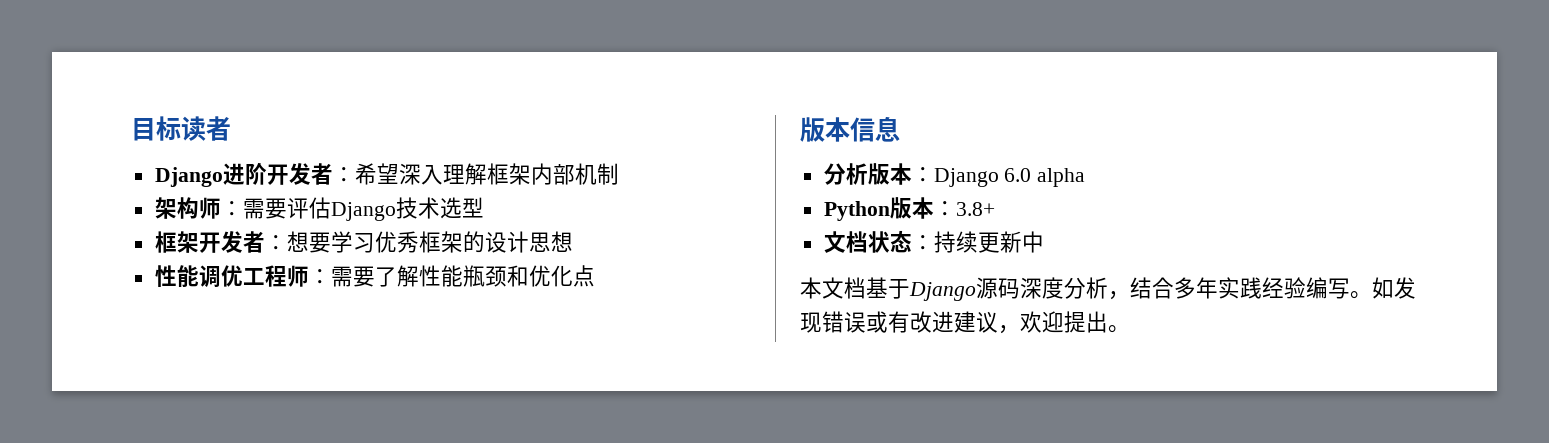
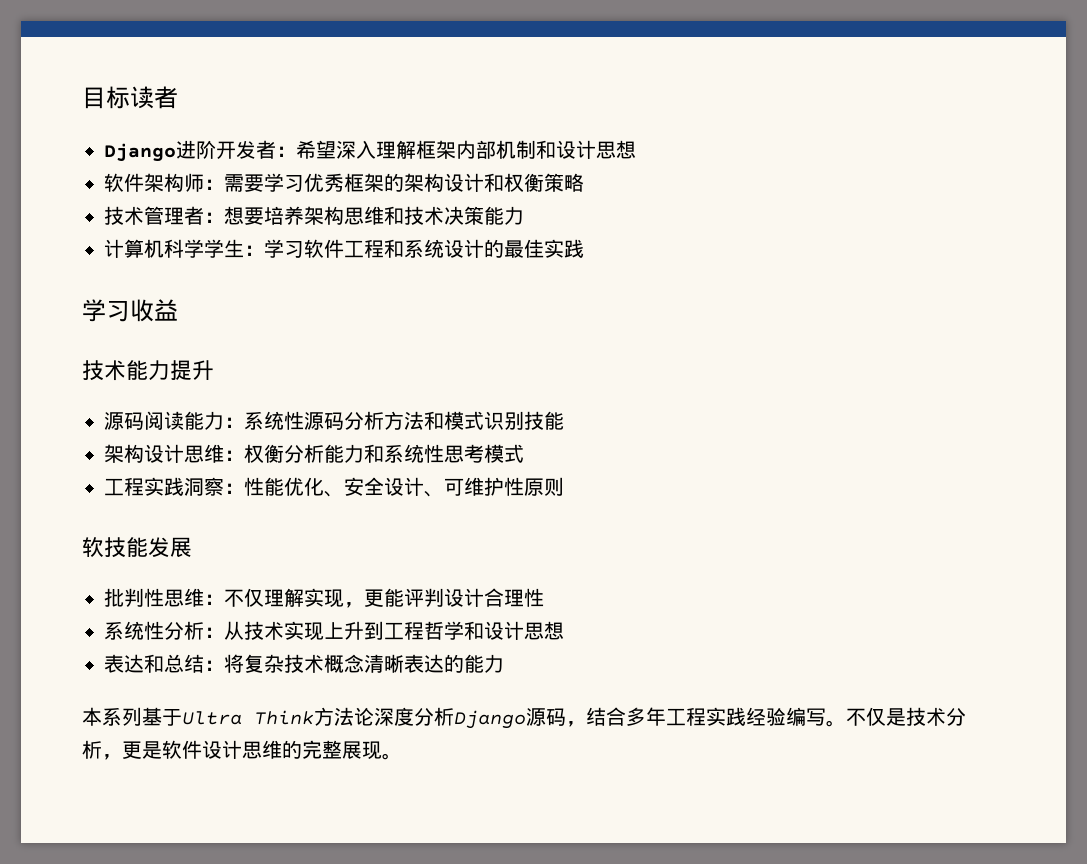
- Django进阶开发者：希望深入理解框架内部机制
- 架构师：需要评估Django技术选型
- 框架开发者：想要学习优秀框架的设计思想
- 性能调优工程师：需要了解性能瓶颈和优化点
- 版本信息
- 分析版本：Django 6.0 alpha
- Python版本：3.8+
- 文档状态：持续更新中
- 本文档基于Django源码深度分析，结合多年实践经验编写。
+ Django进阶开发者：希望深入理解框架内部机制和设计思想
+ 软件架构师：需要学习优秀框架的架构设计和权衡策略
+ 技术管理者：想要培养架构思维和技术决策能力
+ 计算机科学学生：学习软件工程和系统设计的最佳实践
+ 学习收益
+ 技术能力提升
+ 源码阅读能力：系统性源码分析方法和模式识别技能
+ 架构设计思维：权衡分析能力和系统性思考模式
+ 工程实践洞察：性能优化、安全设计、可维护性原则
+ 软技能发展
+ 批判性思维：不仅理解实现，更能评判设计合理性
+ 系统性分析：从技术实现上升到工程哲学和设计思想
+ 表达和总结：将复杂技术概念清晰表达的能力
+ 本系列基于Ultra Think方法论深度分析Django源码，结合多年工程实践经验编写。
- 如发现错误或有改进建议，欢迎提出。
+ 不仅是技术分析，更是软件设计思维的完整展现。

